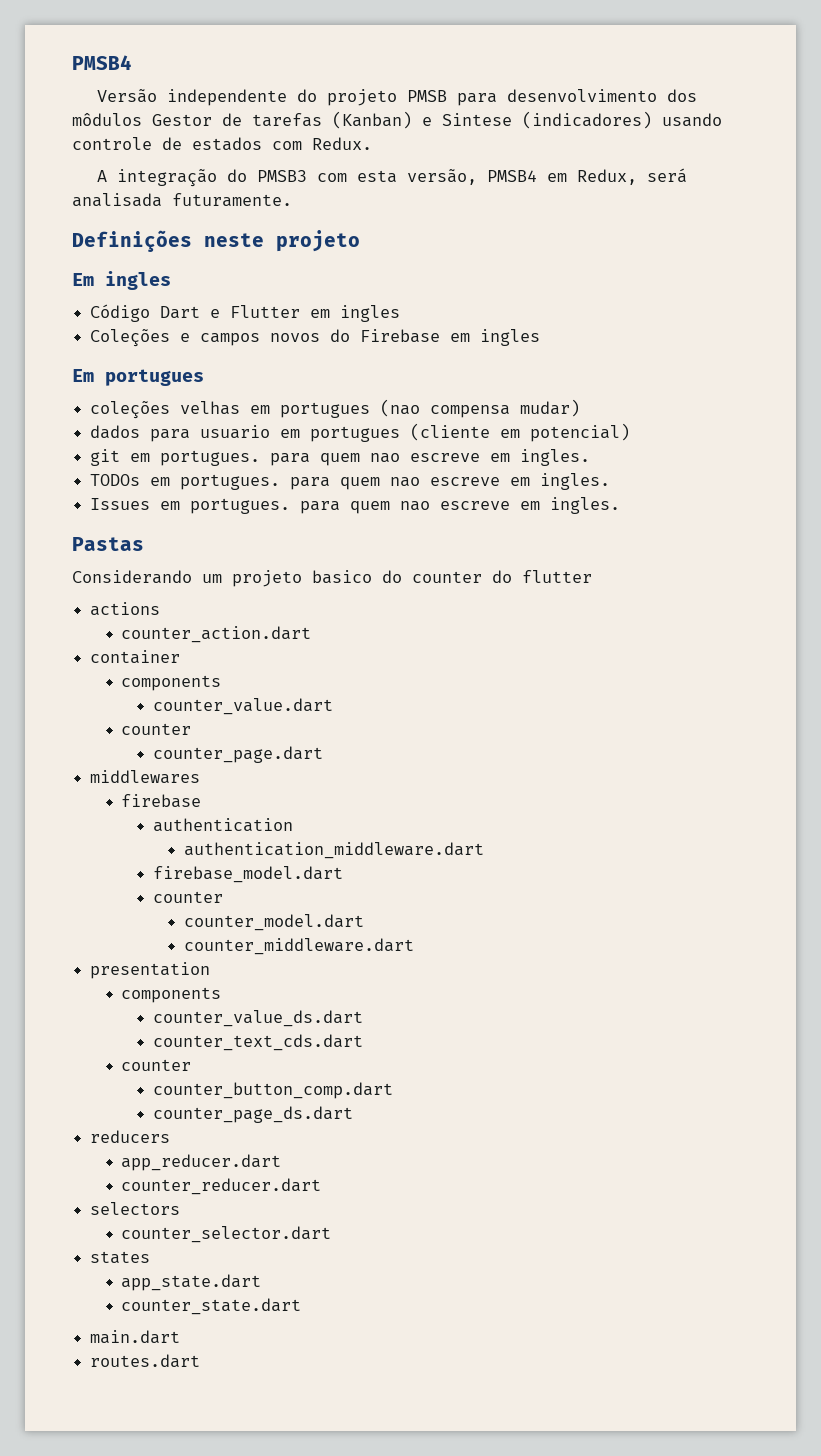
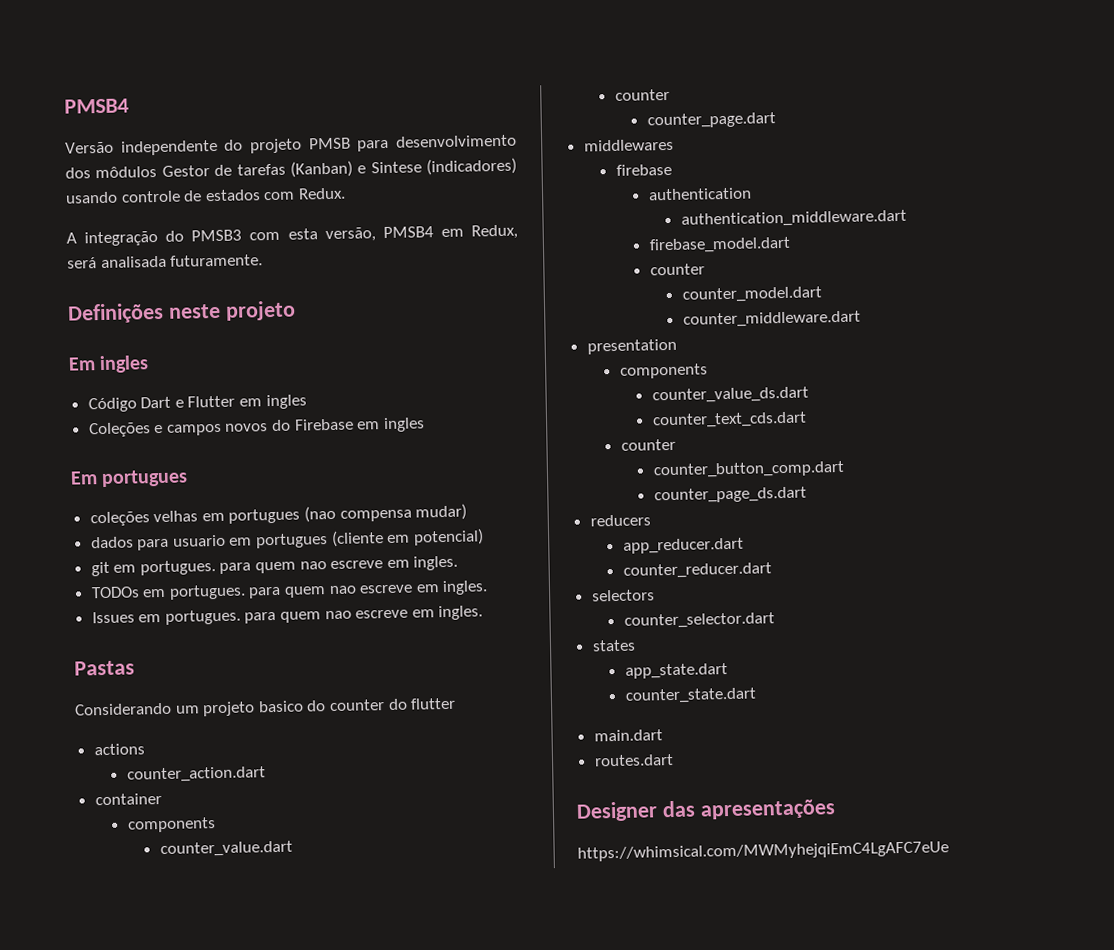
+ Designer das apresentações
+ https://whimsical.com/MWMyhejqiEmC4LgAFC7eUe

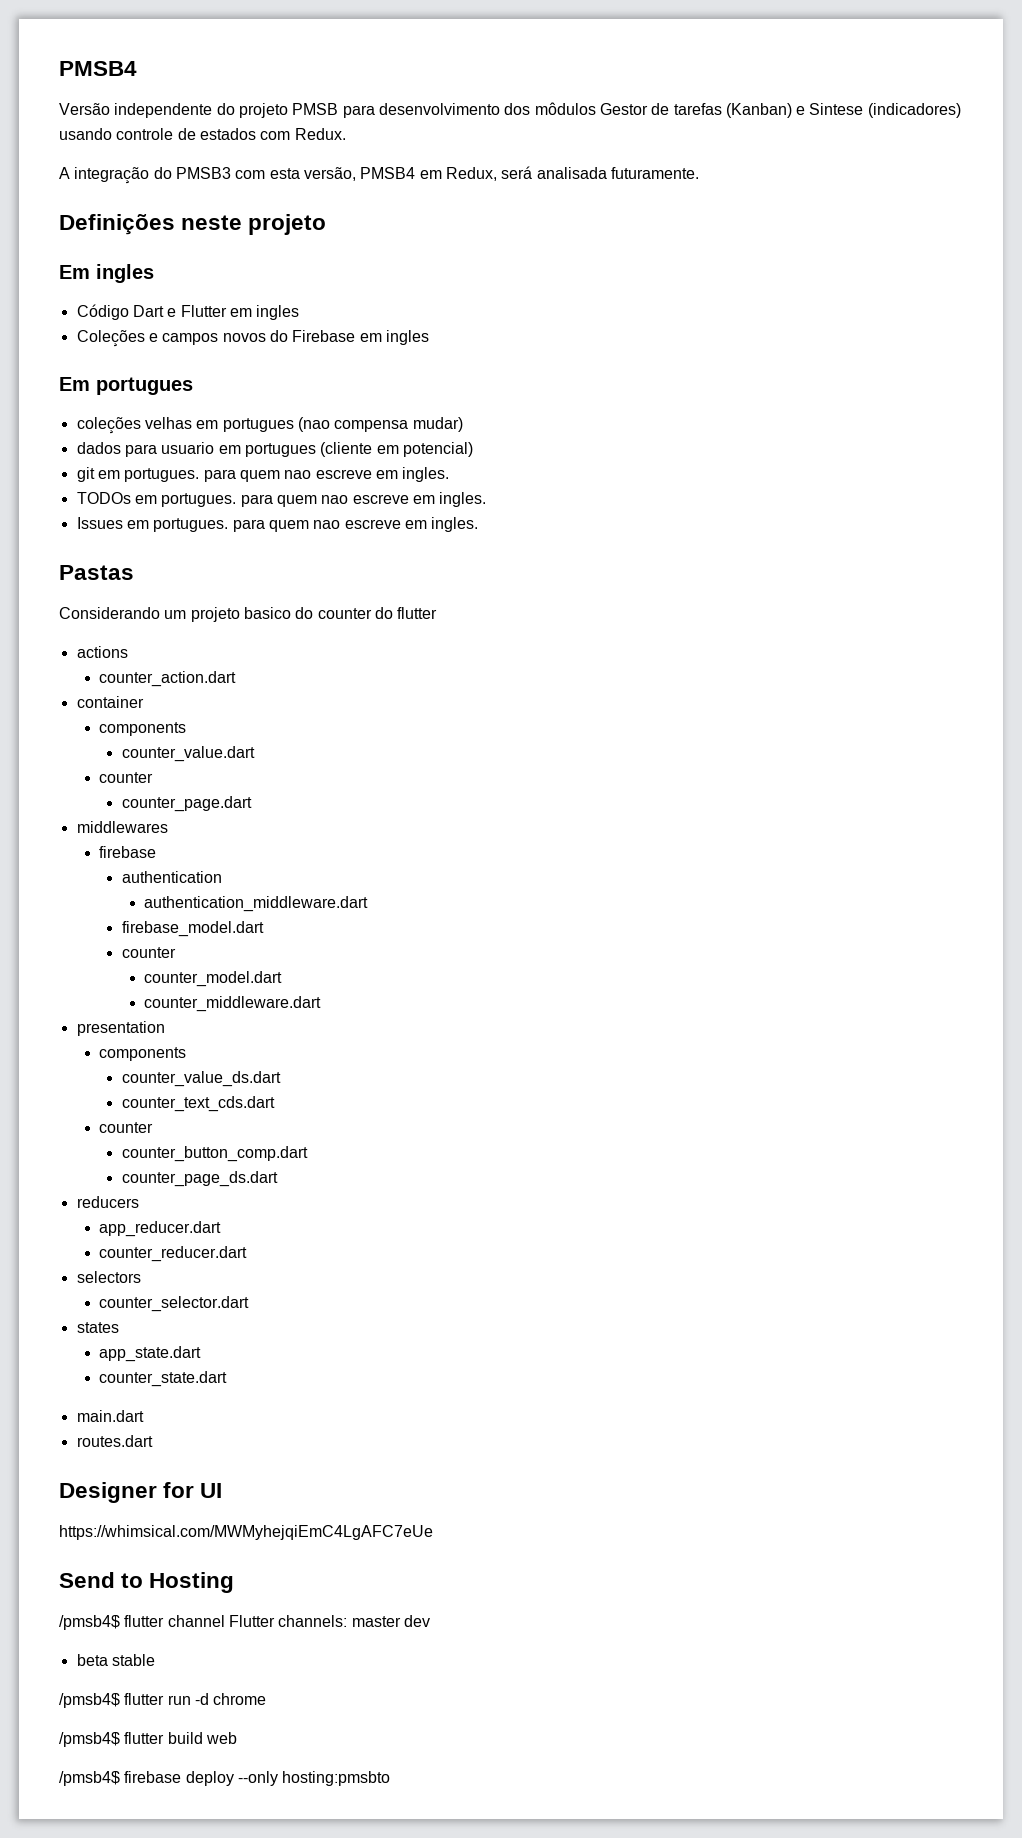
- Designer das apresentações
+ Designer for UI
+ Send to Hosting
+ /pmsb4$ flutter channel Flutter channels: master dev
+ beta stable
+ /pmsb4$ flutter run -d chrome
+ /pmsb4$ flutter build web
+ /pmsb4$ firebase deploy --only hosting:pmsbto

